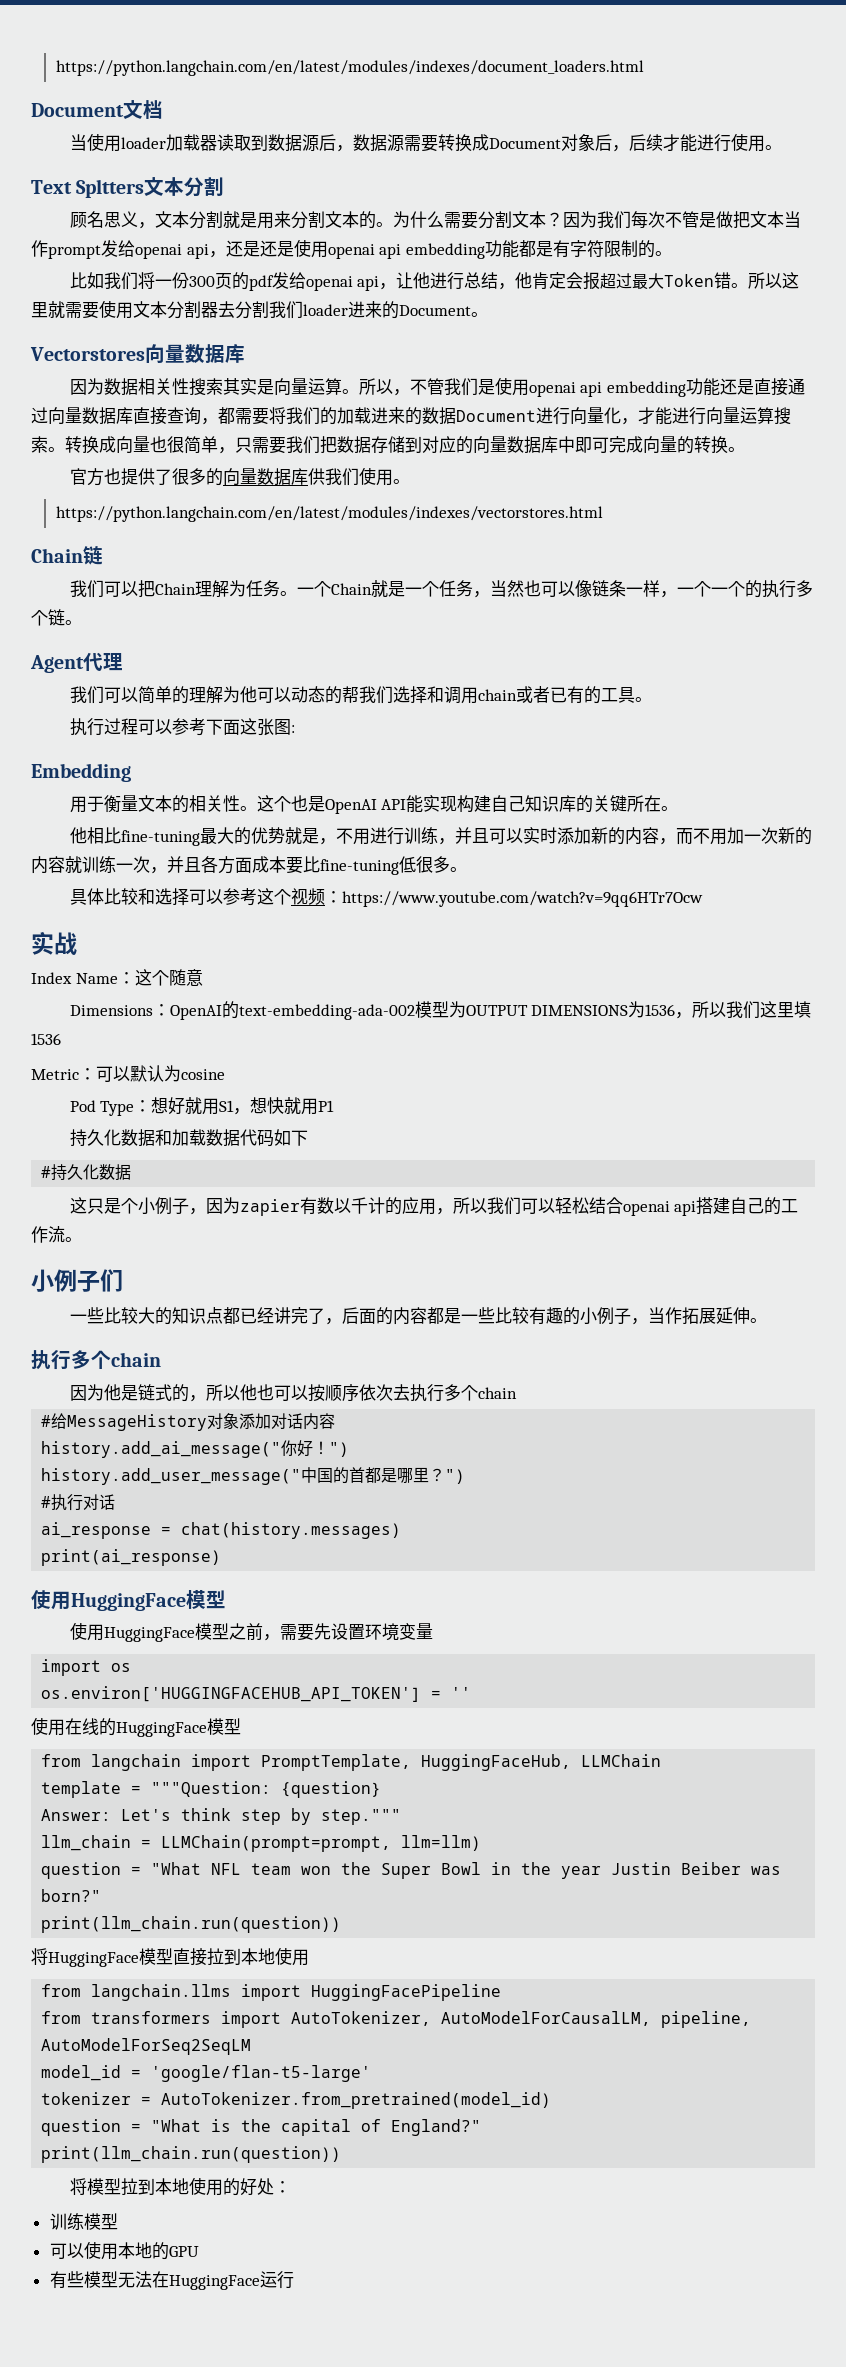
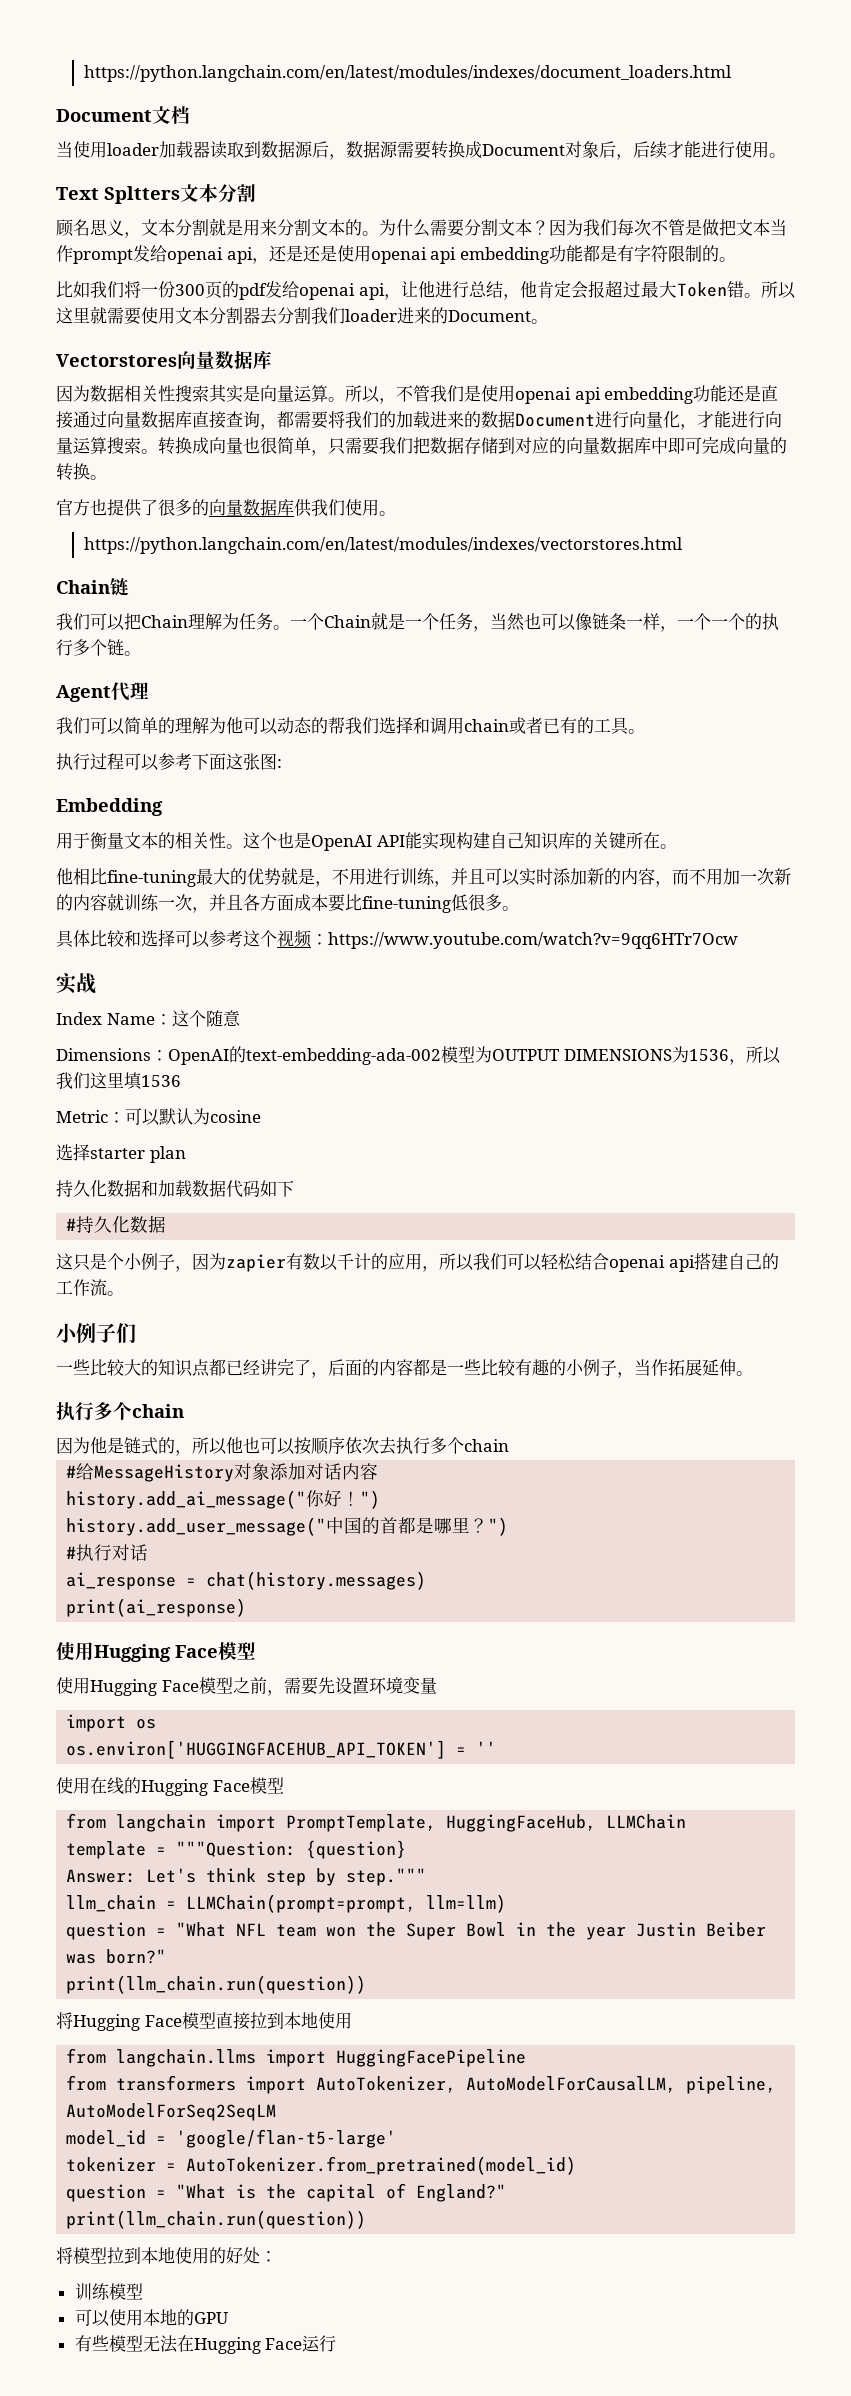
- Pod Type：想好就用S1，想快就用P1
+ 选择starter plan
  print(ai_response)
- 使用HuggingFace模型
+ 使用Hugging Face模型
- 使用HuggingFace模型之前，需要先设置环境变量
+ 使用Hugging Face模型之前，需要先设置环境变量
- 使用在线的HuggingFace模型
+ 使用在线的Hugging Face模型
- 将HuggingFace模型直接拉到本地使用
+ 将Hugging Face模型直接拉到本地使用
- 有些模型无法在HuggingFace运行
+ 有些模型无法在Hugging Face运行

